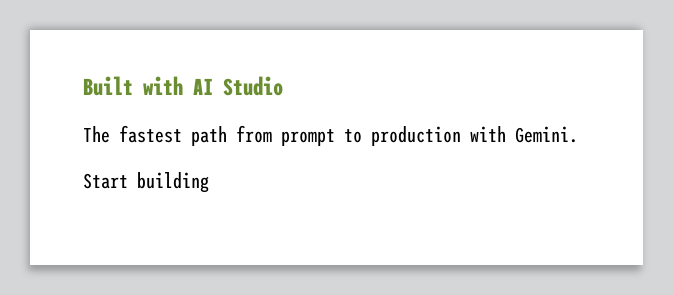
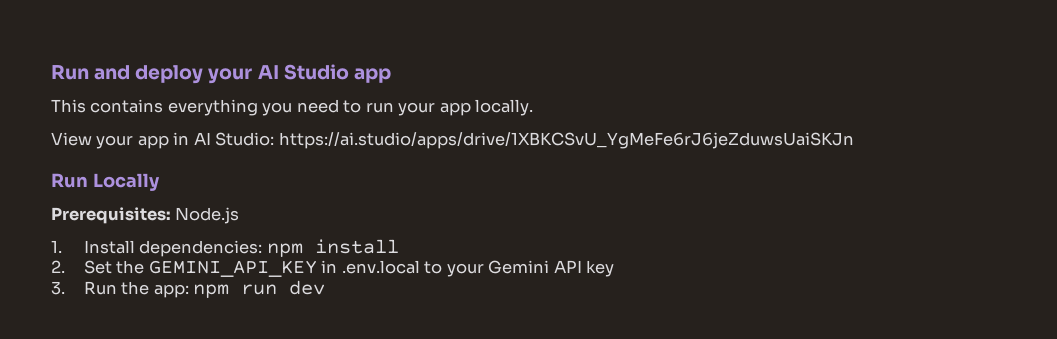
- Built with AI Studio
- The fastest path from prompt to production with Gemini.
- Start building
+ Run and deploy your AI Studio app
+ This contains everything you need to run your app locally.
+ View your app in AI Studio: https://ai.studio/apps/drive/1XBKCSvU_YgMeFe6rJ6jeZduwsUaiSKJn
+ Run Locally
+ Prerequisites: Node.js
+ 1. Install dependencies: npm install
+ 2. Set the GEMINI_API_KEY in .env.local to your Gemini API key
+ 3. Run the app: npm run dev

